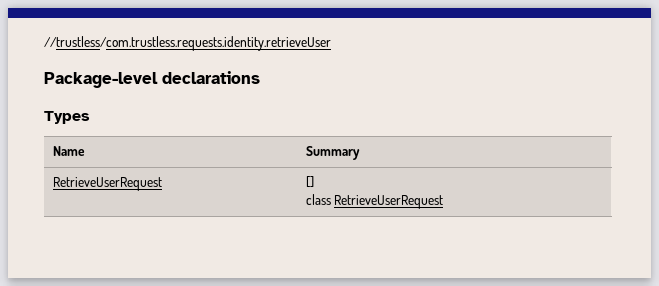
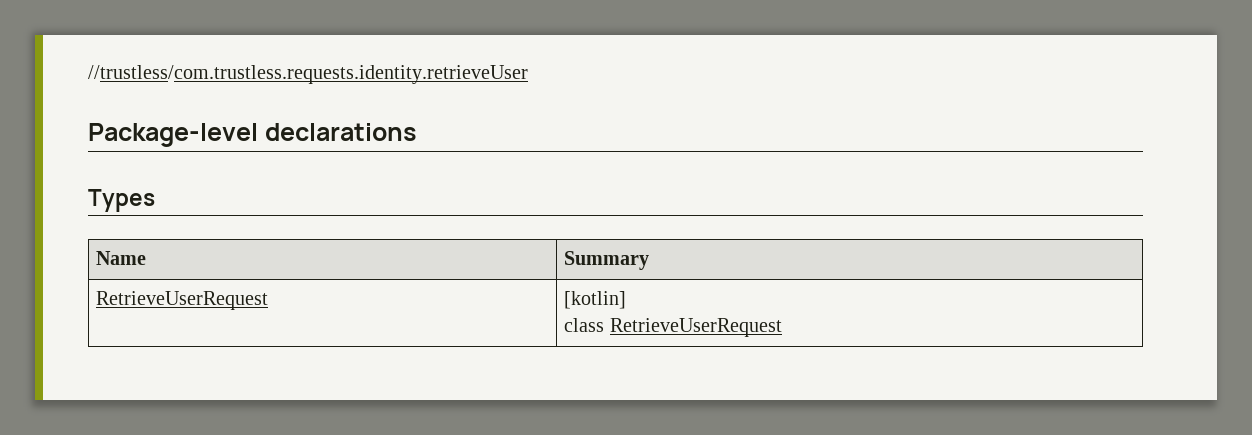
- RetrieveUserRequest | []
+ RetrieveUserRequest | [kotlin]

